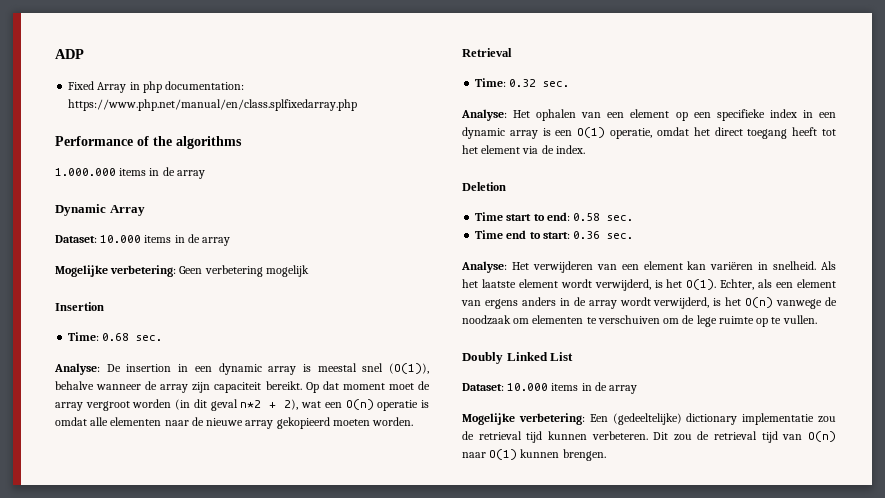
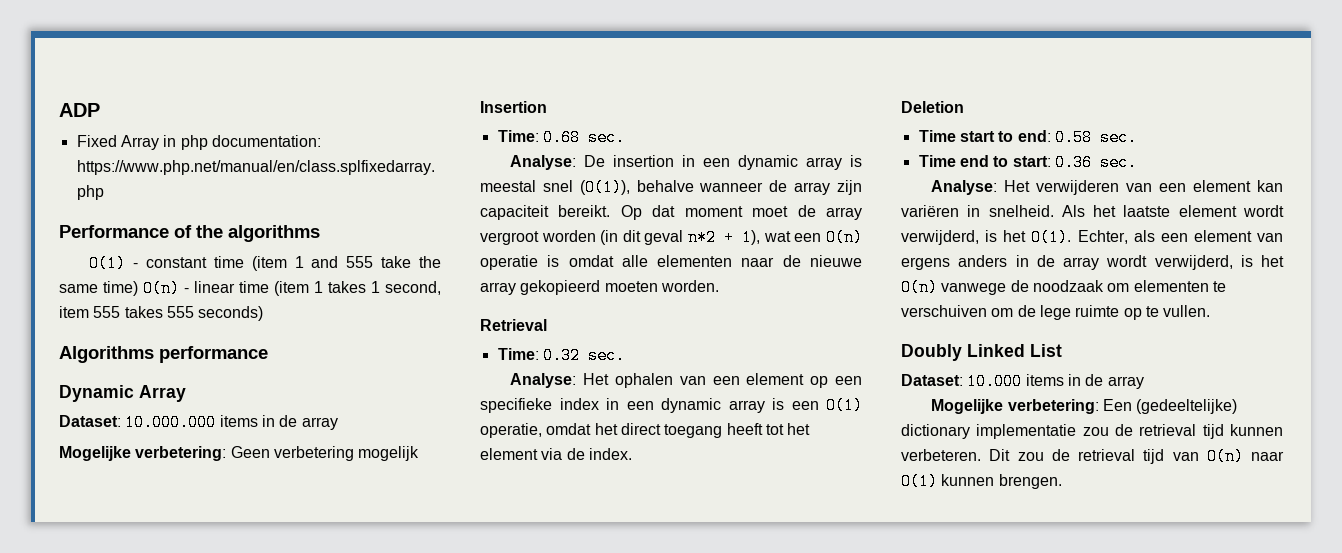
- 1.000.000 items in de array
+ O(1) - constant time (item 1 and 555 take the same time) O(n) - linear time (item 1 takes 1 second, item 555 takes 555 seconds)
+ Algorithms performance
  Dynamic Array
- Dataset: 10.000 items in de array
+ Dataset: 10.000.000 items in de array
- Op dat moment moet de array vergroot worden (in dit geval n*2 + 2), wat een O(n) operatie is omdat alle elementen naar de nieuwe array gekopieerd moeten worden.
+ Op dat moment moet de array vergroot worden (in dit geval n*2 + 1), wat een O(n) operatie is omdat alle elementen naar de nieuwe array gekopieerd moeten worden.

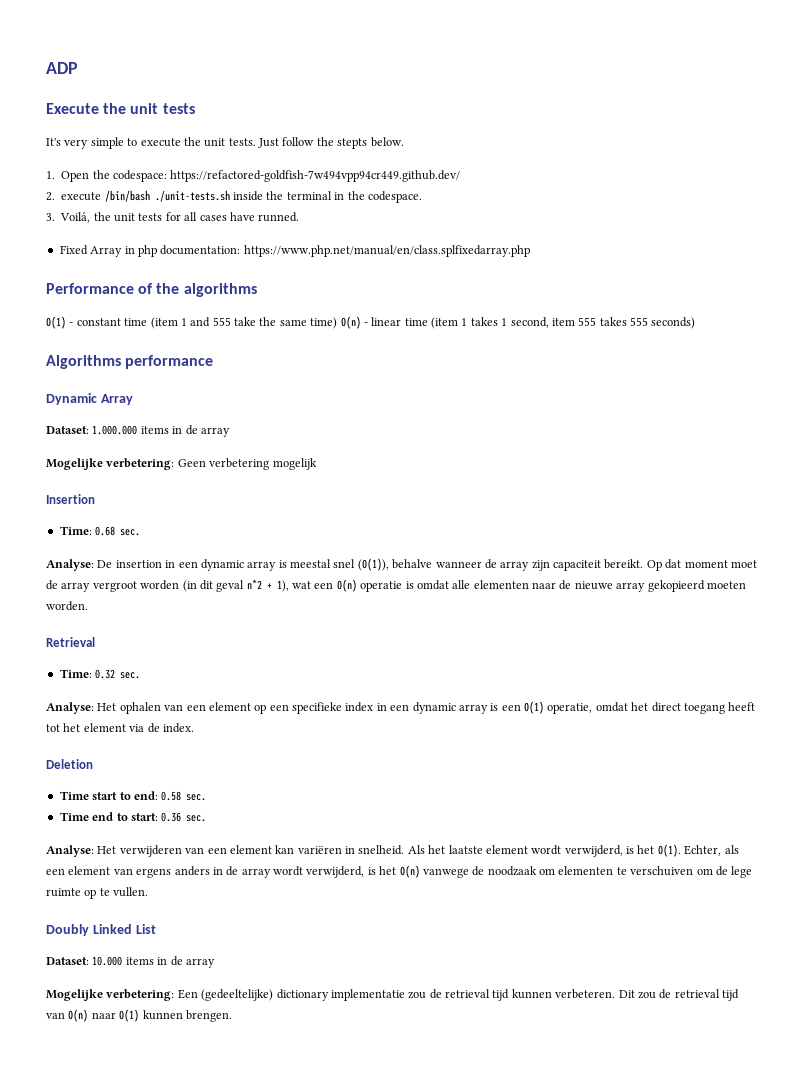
+ Execute the unit tests
+ It's very simple to execute the unit tests. Just follow the stepts below.
+ 1. Open the codespace: https://refactored-goldfish-7w494vpp94cr449.github.dev/
+ 2. execute /bin/bash ./unit-tests.sh inside the terminal in the codespace.
+ 3. Voilá, the unit tests for all cases have runned.
- Dataset: 10.000.000 items in de array
+ Dataset: 1.000.000 items in de array

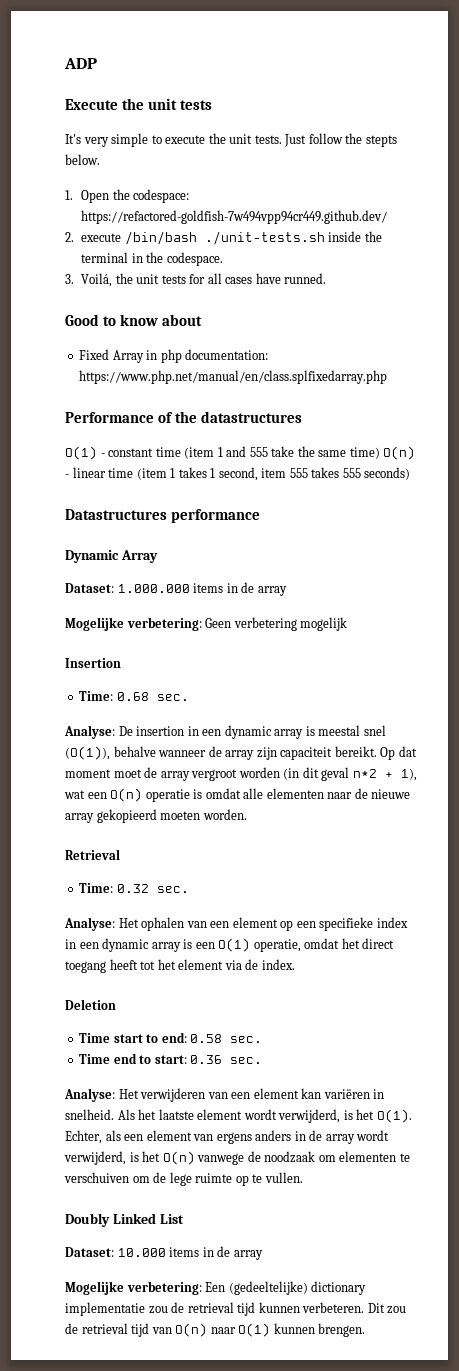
+ Good to know about
- Performance of the algorithms
+ Performance of the datastructures
- Algorithms performance
+ Datastructures performance

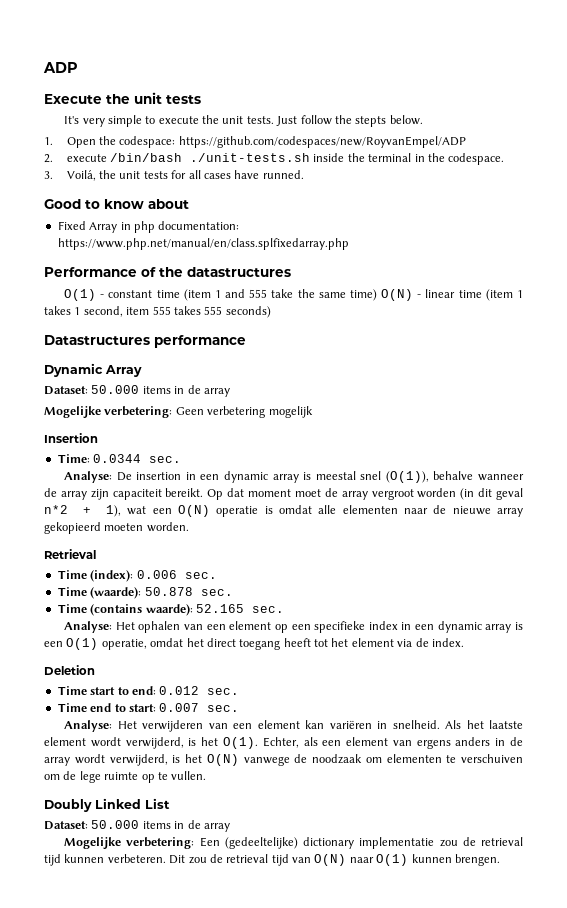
- 1. Open the codespace: https://refactored-goldfish-7w494vpp94cr449.github.dev/
+ 1. Open the codespace: https://github.com/codespaces/new/RoyvanEmpel/ADP
- O(1) - constant time (item 1 and 555 take the same time) O(n) - linear time (item 1 takes 1 second, item 555 takes 555 seconds)
+ O(1) - constant time (item 1 and 555 take the same time) O(N) - linear time (item 1 takes 1 second, item 555 takes 555 seconds)
  Dynamic Array
- Dataset: 1.000.000 items in de array
+ Dataset: 50.000 items in de array
- Time: 0.68 sec.
+ Time: 0.0344 sec.
- Op dat moment moet de array vergroot worden (in dit geval n*2 + 1), wat een O(n) operatie is omdat alle elementen naar de nieuwe array gekopieerd moeten worden.
+ Op dat moment moet de array vergroot worden (in dit geval n*2 + 1), wat een O(N) operatie is omdat alle elementen naar de nieuwe array gekopieerd moeten worden.
- Time: 0.32 sec.
+ Time (index): 0.006 sec.
+ Time (waarde): 50.878 sec.
+ Time (contains waarde): 52.165 sec.
- Time start to end: 0.58 sec.
+ Time start to end: 0.012 sec.
- Time end to start: 0.36 sec.
+ Time end to start: 0.007 sec.
- Echter, als een element van ergens anders in de array wordt verwijderd, is het O(n) vanwege de noodzaak om elementen te verschuiven om de lege ruimte op te vullen.
+ Echter, als een element van ergens anders in de array wordt verwijderd, is het O(N) vanwege de noodzaak om elementen te verschuiven om de lege ruimte op te vullen.
  Doubly Linked List
- Dataset: 10.000 items in de array
+ Dataset: 50.000 items in de array
- Dit zou de retrieval tijd van O(n) naar O(1) kunnen brengen.
+ Dit zou de retrieval tijd van O(N) naar O(1) kunnen brengen.

